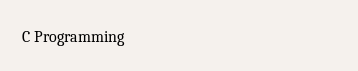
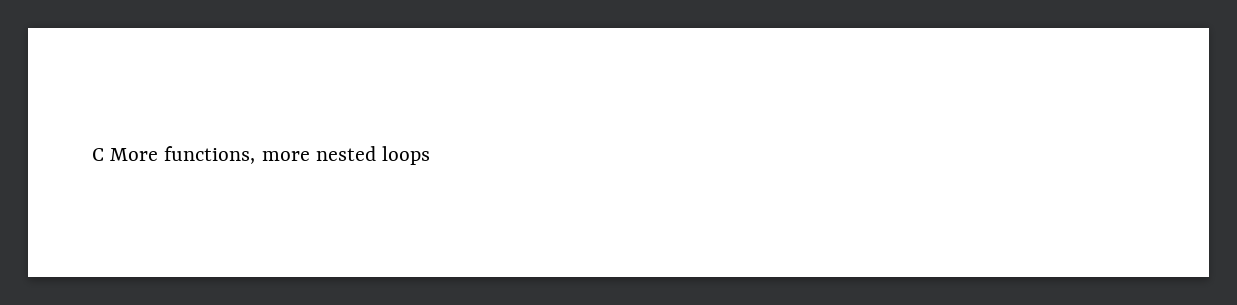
- C Programming
+ C More functions, more nested loops

